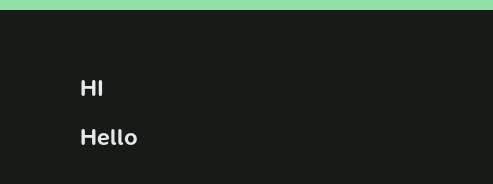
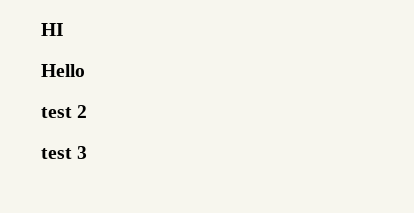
+ test 2
+ test 3

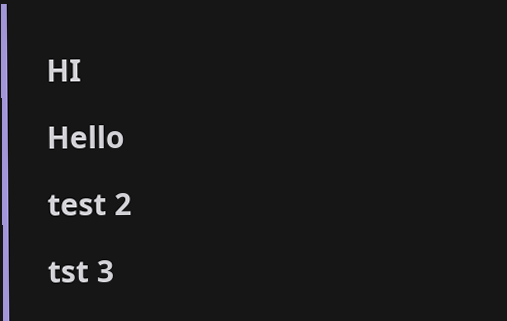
- test 3
+ tst 3

